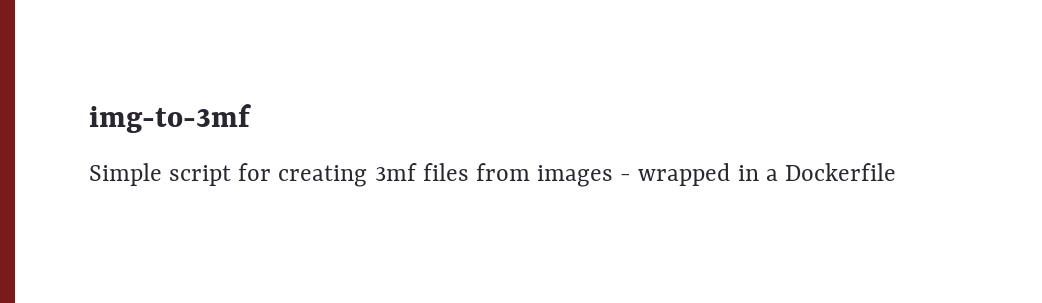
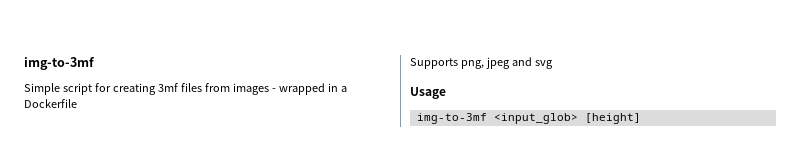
+ Supports png, jpeg and svg
+ Usage
+ img-to-3mf <input_glob> [height]

